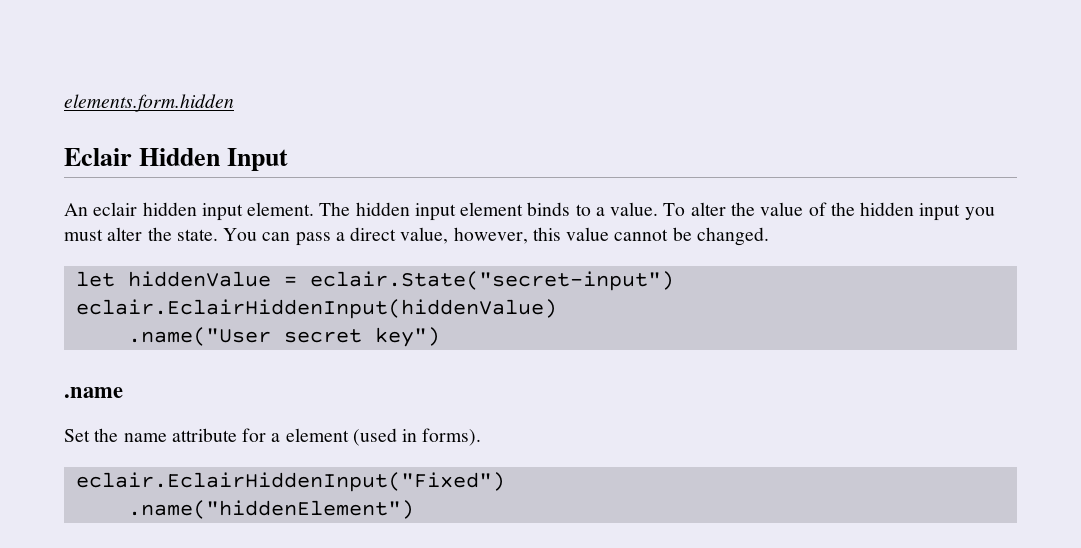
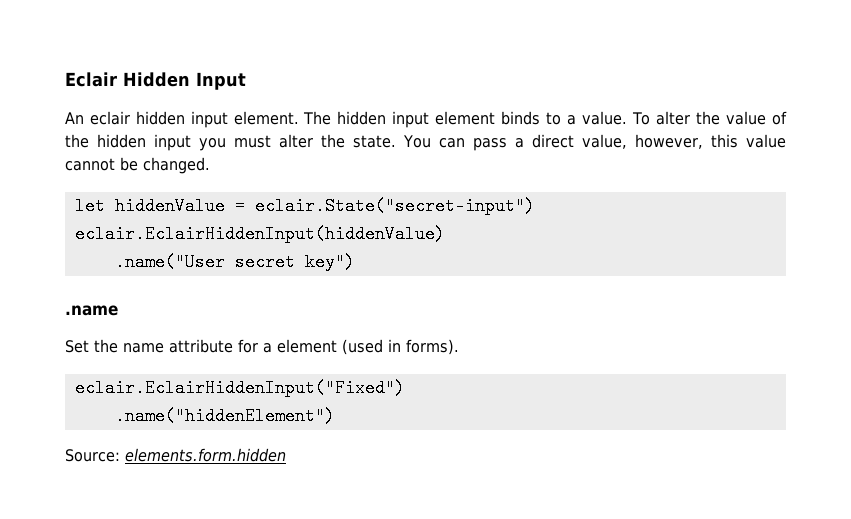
- elements.form.hidden
+ Source: elements.form.hidden

